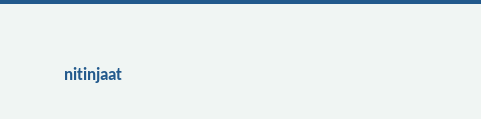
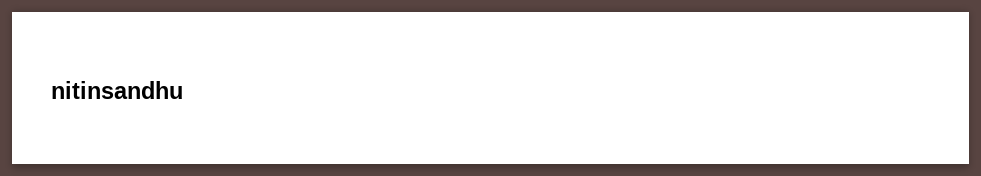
- nitinjaat
+ nitinsandhu

